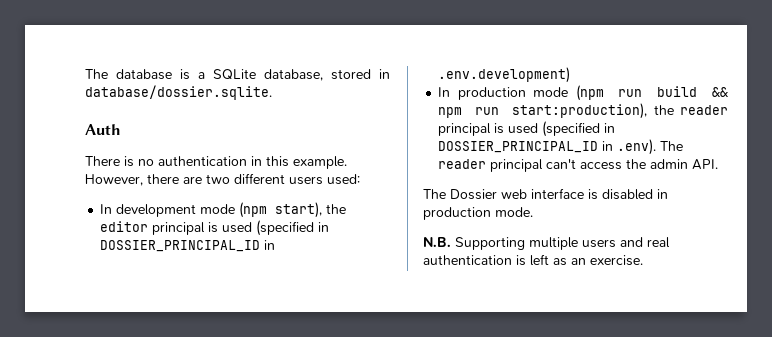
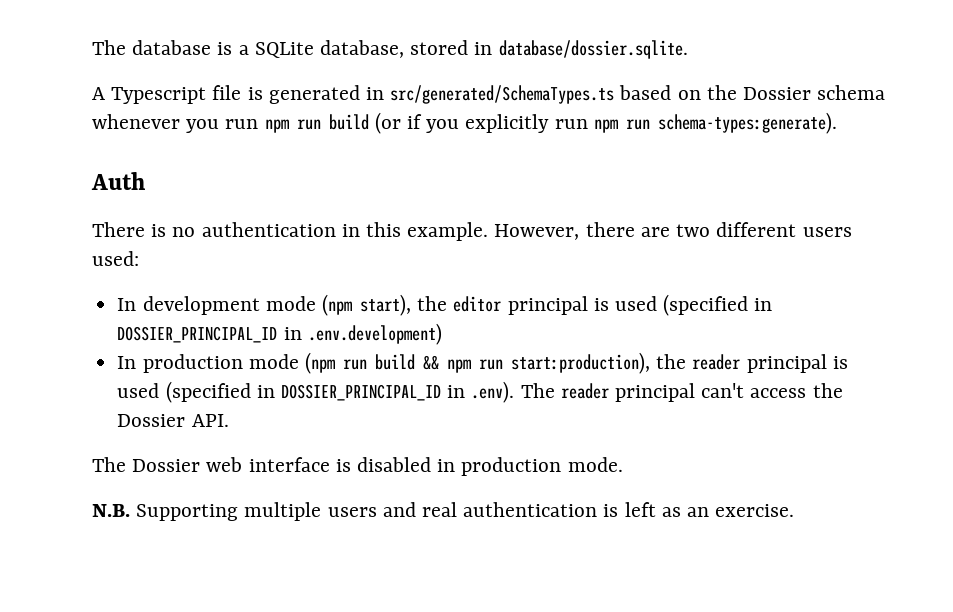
+ A Typescript file is generated in src/generated/SchemaTypes.ts based on the Dossier schema whenever you run npm run build (or if you explicitly run npm run schema-types:generate).
- In production mode (npm run build && npm run start:production), the reader principal is used (specified in DOSSIER_PRINCIPAL_ID in .env). The reader principal can't access the admin API.
+ In production mode (npm run build && npm run start:production), the reader principal is used (specified in DOSSIER_PRINCIPAL_ID in .env). The reader principal can't access the Dossier API.

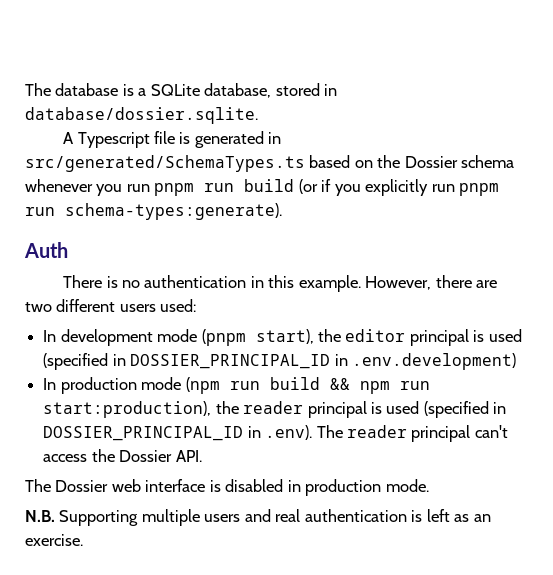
- A Typescript file is generated in src/generated/SchemaTypes.ts based on the Dossier schema whenever you run npm run build (or if you explicitly run npm run schema-types:generate).
+ A Typescript file is generated in src/generated/SchemaTypes.ts based on the Dossier schema whenever you run pnpm run build (or if you explicitly run pnpm run schema-types:generate).
- In development mode (npm start), the editor principal is used (specified in DOSSIER_PRINCIPAL_ID in .env.development)
+ In development mode (pnpm start), the editor principal is used (specified in DOSSIER_PRINCIPAL_ID in .env.development)

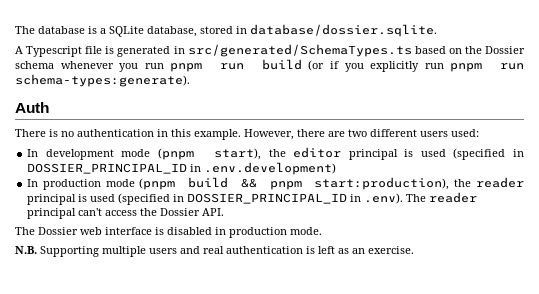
- In production mode (npm run build && npm run start:production), the reader principal is used (specified in DOSSIER_PRINCIPAL_ID in .env). The reader principal can't access the Dossier API.
+ In production mode (pnpm build && pnpm start:production), the reader principal is used (specified in DOSSIER_PRINCIPAL_ID in .env). The reader principal can't access the Dossier API.

